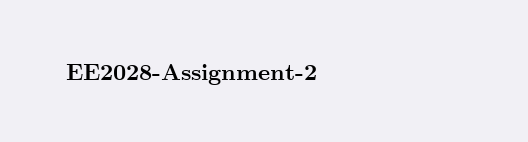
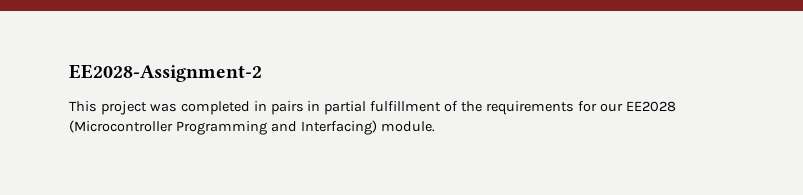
+ This project was completed in pairs in partial fulfillment of the requirements for our EE2028 (Microcontroller Programming and Interfacing) module.

